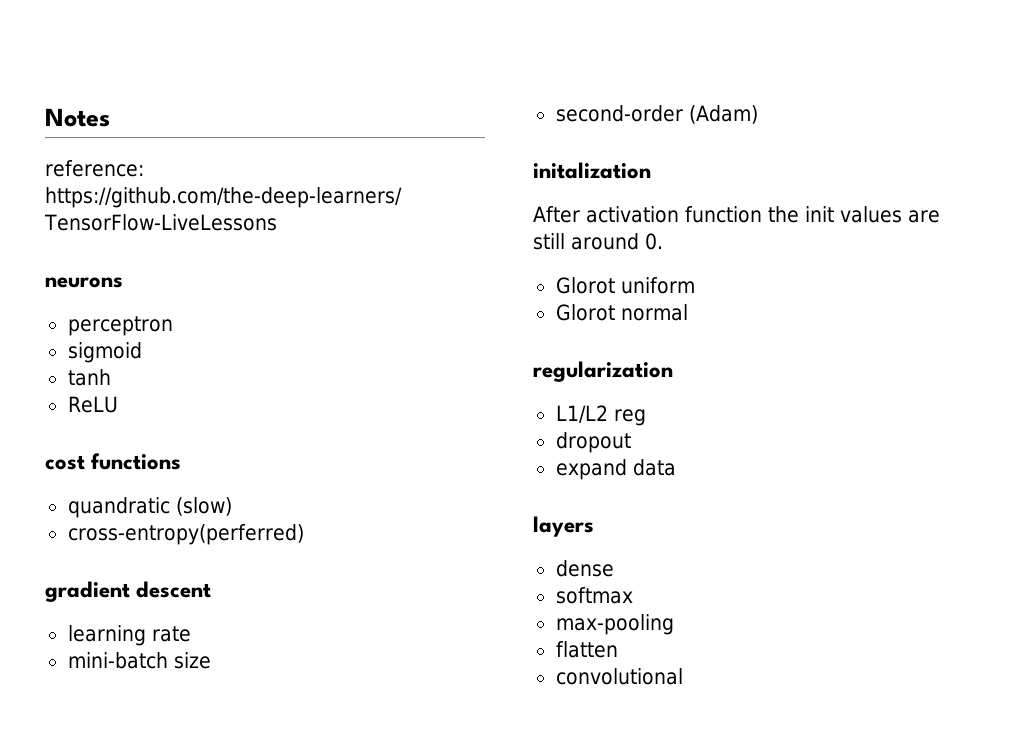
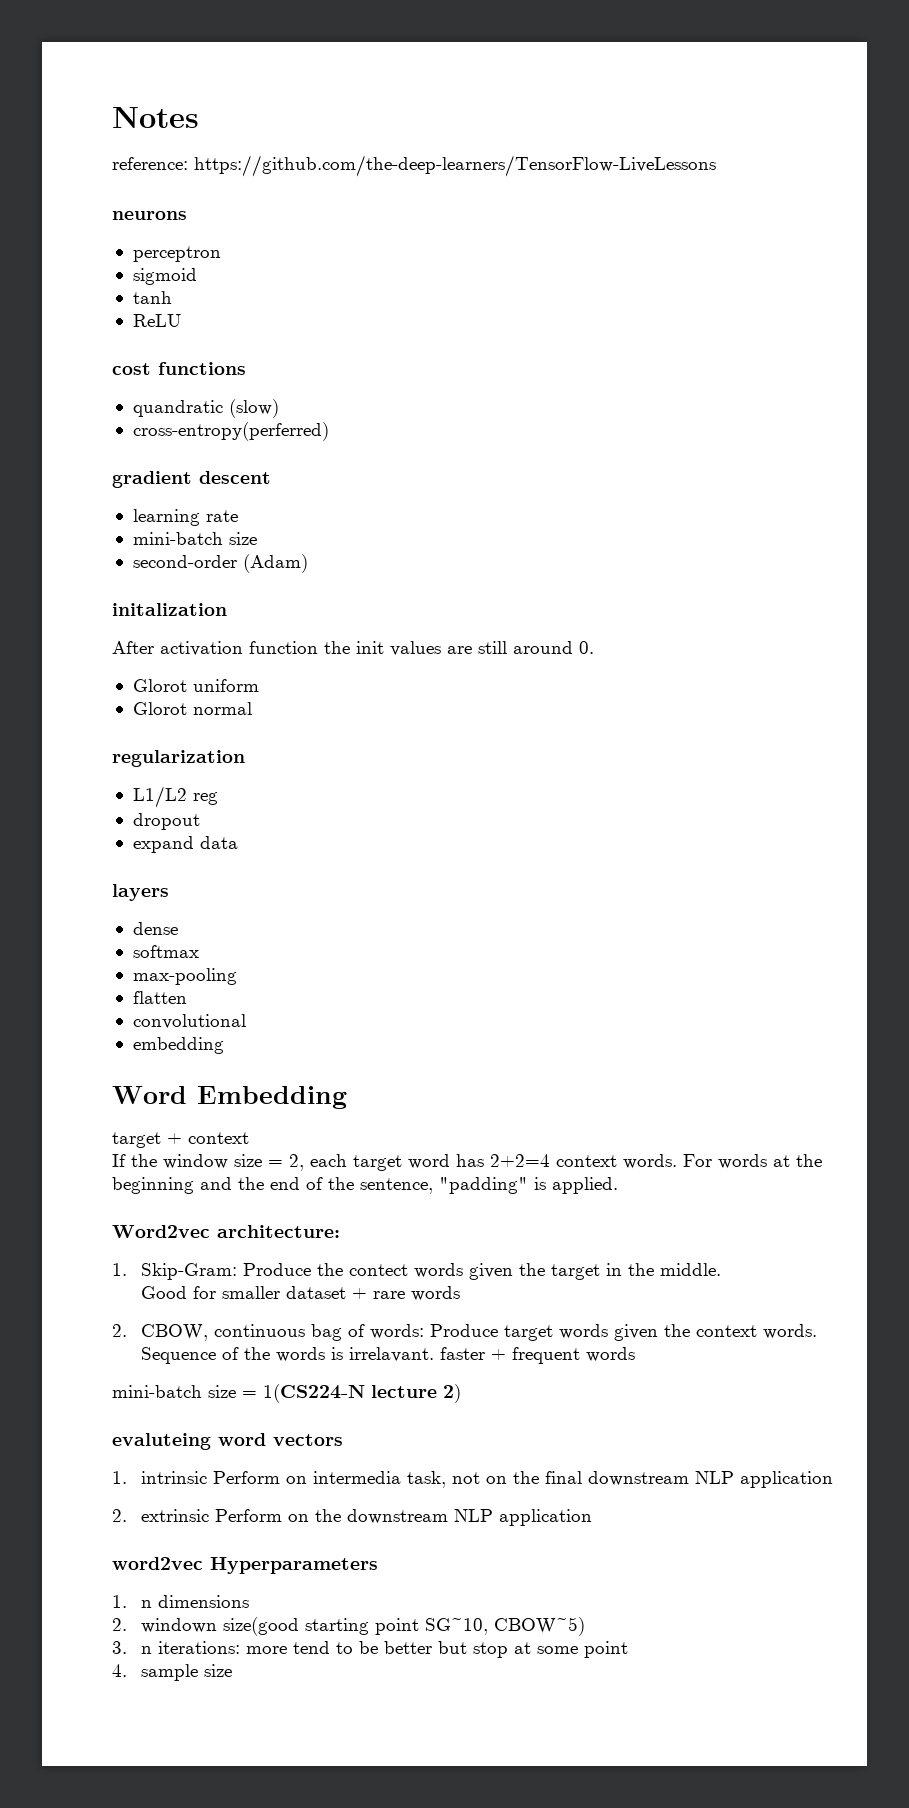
+ embedding
+ Word Embedding
+ target + context
+ If the window size = 2, each target word has 2+2=4 context words. For words at the beginning and the end of the sentence, "padding" is applied.
+ Word2vec architecture:
+ 1. Skip-Gram: Produce the contect words given the target in the middle.
+ Good for smaller dataset + rare words
+ 2. CBOW, continuous bag of words: Produce target words given the context words. Sequence of the words is irrelavant. faster + frequent words
+ mini-batch size = 1(CS224-N lecture 2)
+ evaluteing word vectors
+ 1. intrinsic Perform on intermedia task, not on the final downstream NLP application
+ 2. extrinsic Perform on the downstream NLP application
+ word2vec Hyperparameters
+ 1. n dimensions
+ 2. windown size(good starting point SG~10, CBOW~5)
+ 3. n iterations: more tend to be better but stop at some point
+ 4. sample size

